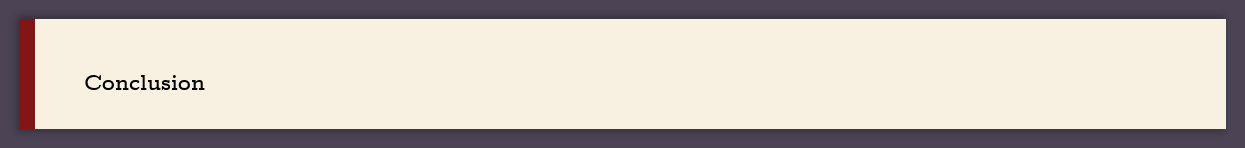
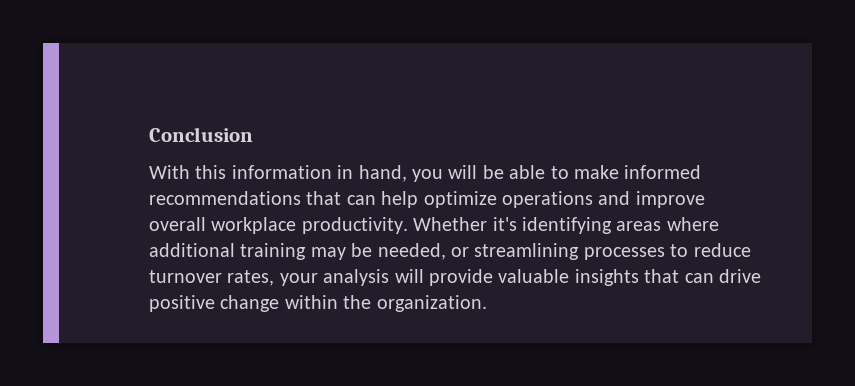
+ With this information in hand, you will be able to make informed recommendations that can help optimize operations and improve overall workplace productivity. Whether it's identifying areas where additional training may be needed, or streamlining processes to reduce turnover rates, your analysis will provide valuable insights that can drive positive change within the organization.

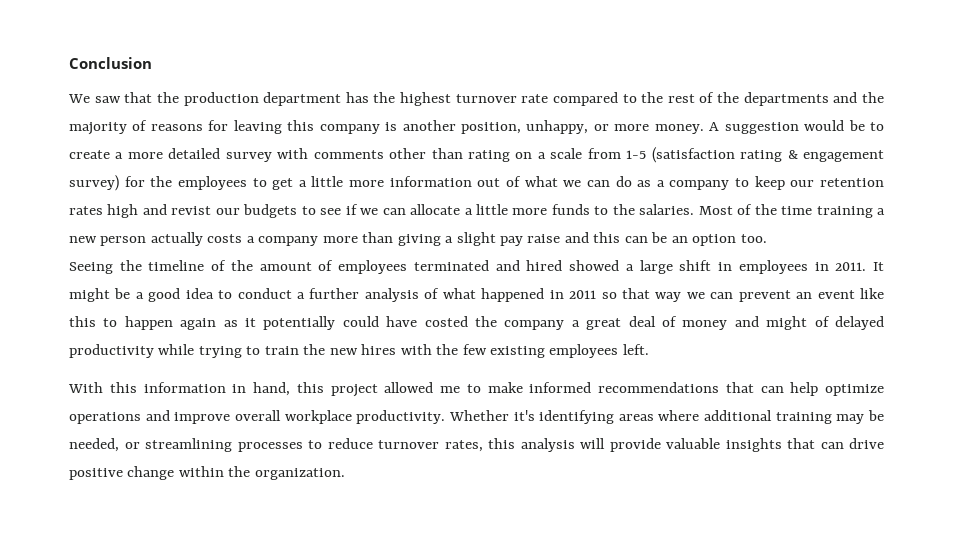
+ We saw that the production department has the highest turnover rate compared to the rest of the departments and the majority of reasons for leaving this company is another position, unhappy, or more money. A suggestion would be to create a more detailed survey with comments other than rating on a scale from 1-5 (satisfaction rating & engagement survey) for the employees to get a little more information out of what we can do as a company to keep our retention rates high and revist our budgets to see if we can allocate a little more funds to the salaries. Most of the time training a new person actually costs a company more than giving a slight pay raise and this can be an option too.
+ Seeing the timeline of the amount of employees terminated and hired showed a large shift in employees in 2011. It might be a good idea to conduct a further analysis of what happened in 2011 so that way we can prevent an event like this to happen again as it potentially could have costed the company a great deal of money and might of delayed productivity while trying to train the new hires with the few existing employees left.
- With this information in hand, you will be able to make informed recommendations that can help optimize operations and improve overall workplace productivity.
+ With this information in hand, this project allowed me to make informed recommendations that can help optimize operations and improve overall workplace productivity.
- Whether it's identifying areas where additional training may be needed, or streamlining processes to reduce turnover rates, your analysis will provide valuable insights that can drive positive change within the organization.
+ Whether it's identifying areas where additional training may be needed, or streamlining processes to reduce turnover rates, this analysis will provide valuable insights that can drive positive change within the organization.

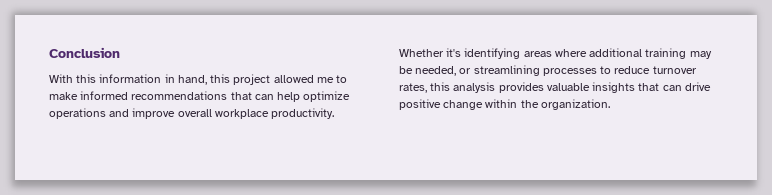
- We saw that the production department has the highest turnover rate compared to the rest of the departments and the majority of reasons for leaving this company is another position, unhappy, or more money. A suggestion would be to create a more detailed survey with comments other than rating on a scale from 1-5 (satisfaction rating & engagement survey) for the employees to get a little more information out of what we can do as a company to keep our retention rates high and revist our budgets to see if we can allocate a little more funds to the salaries. Most of the time training a new person actually costs a company more than giving a slight pay raise and this can be an option too.
- Seeing the timeline of the amount of employees terminated and hired showed a large shift in employees in 2011. It might be a good idea to conduct a further analysis of what happened in 2011 so that way we can prevent an event like this to happen again as it potentially could have costed the company a great deal of money and might of delayed productivity while trying to train the new hires with the few existing employees left.
- Whether it's identifying areas where additional training may be needed, or streamlining processes to reduce turnover rates, this analysis will provide valuable insights that can drive positive change within the organization.
+ Whether it's identifying areas where additional training may be needed, or streamlining processes to reduce turnover rates, this analysis provides valuable insights that can drive positive change within the organization.

